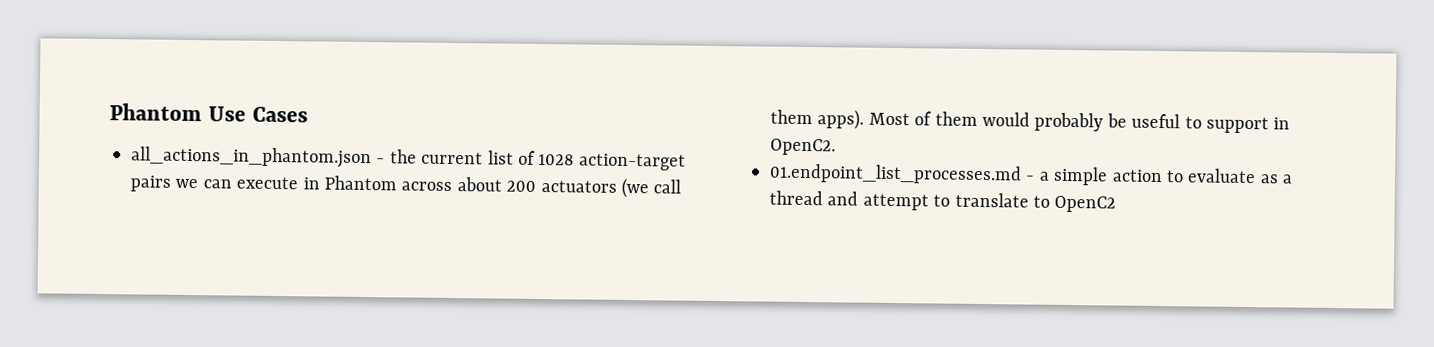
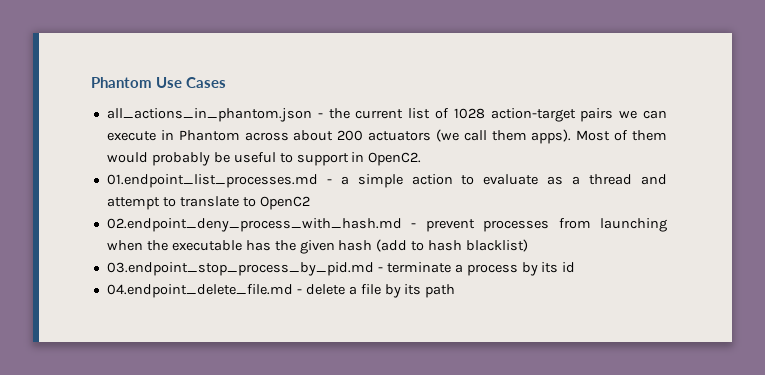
+ 02.endpoint_deny_process_with_hash.md - prevent processes from launching when the executable has the given hash (add to hash blacklist)
+ 03.endpoint_stop_process_by_pid.md - terminate a process by its id
+ 04.endpoint_delete_file.md - delete a file by its path

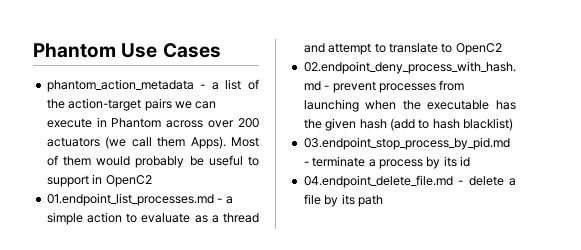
- all_actions_in_phantom.json - the current list of 1028 action-target pairs we can execute in Phantom across about 200 actuators (we call them apps).
+ phantom_action_metadata - a list of the action-target pairs we can execute in Phantom across over 200 actuators (we call them Apps).
- Most of them would probably be useful to support in OpenC2.
+ Most of them would probably be useful to support in OpenC2

